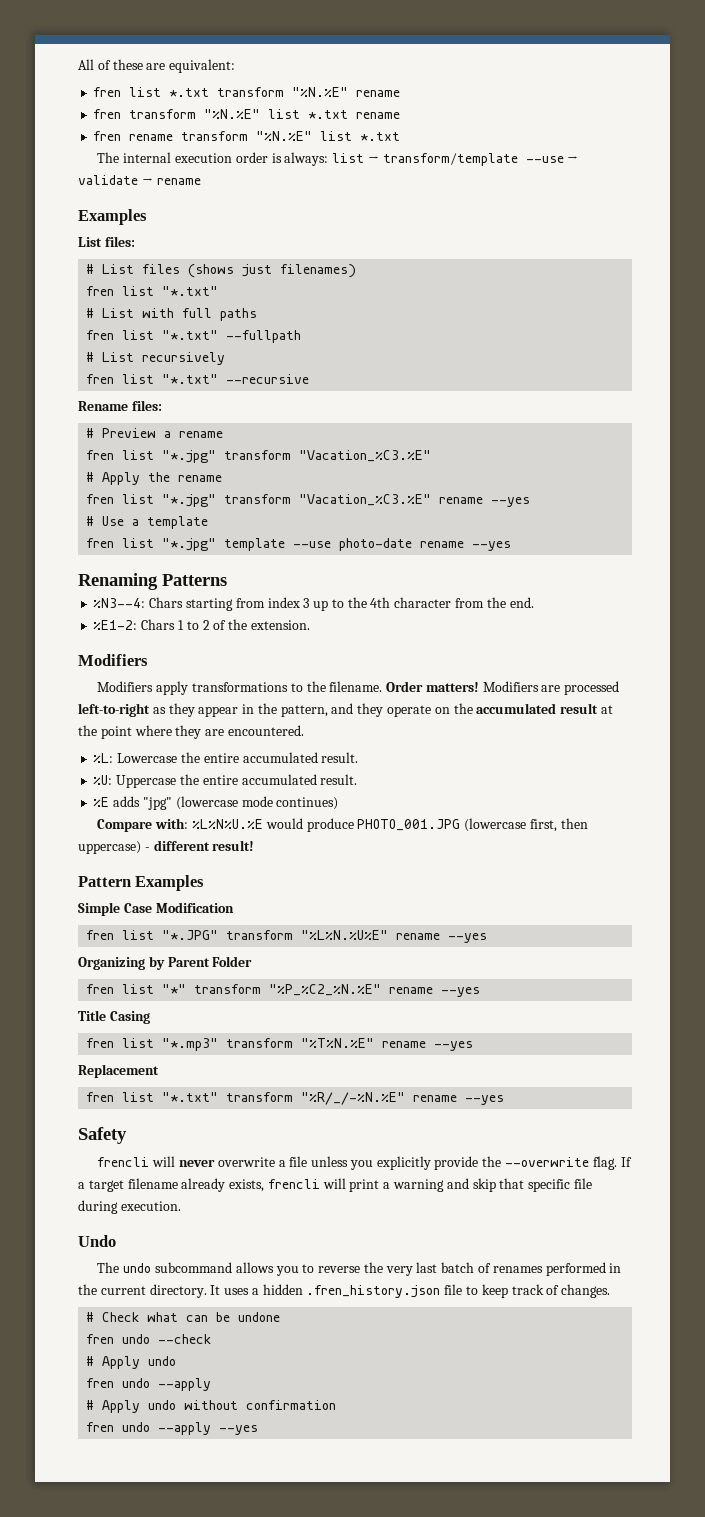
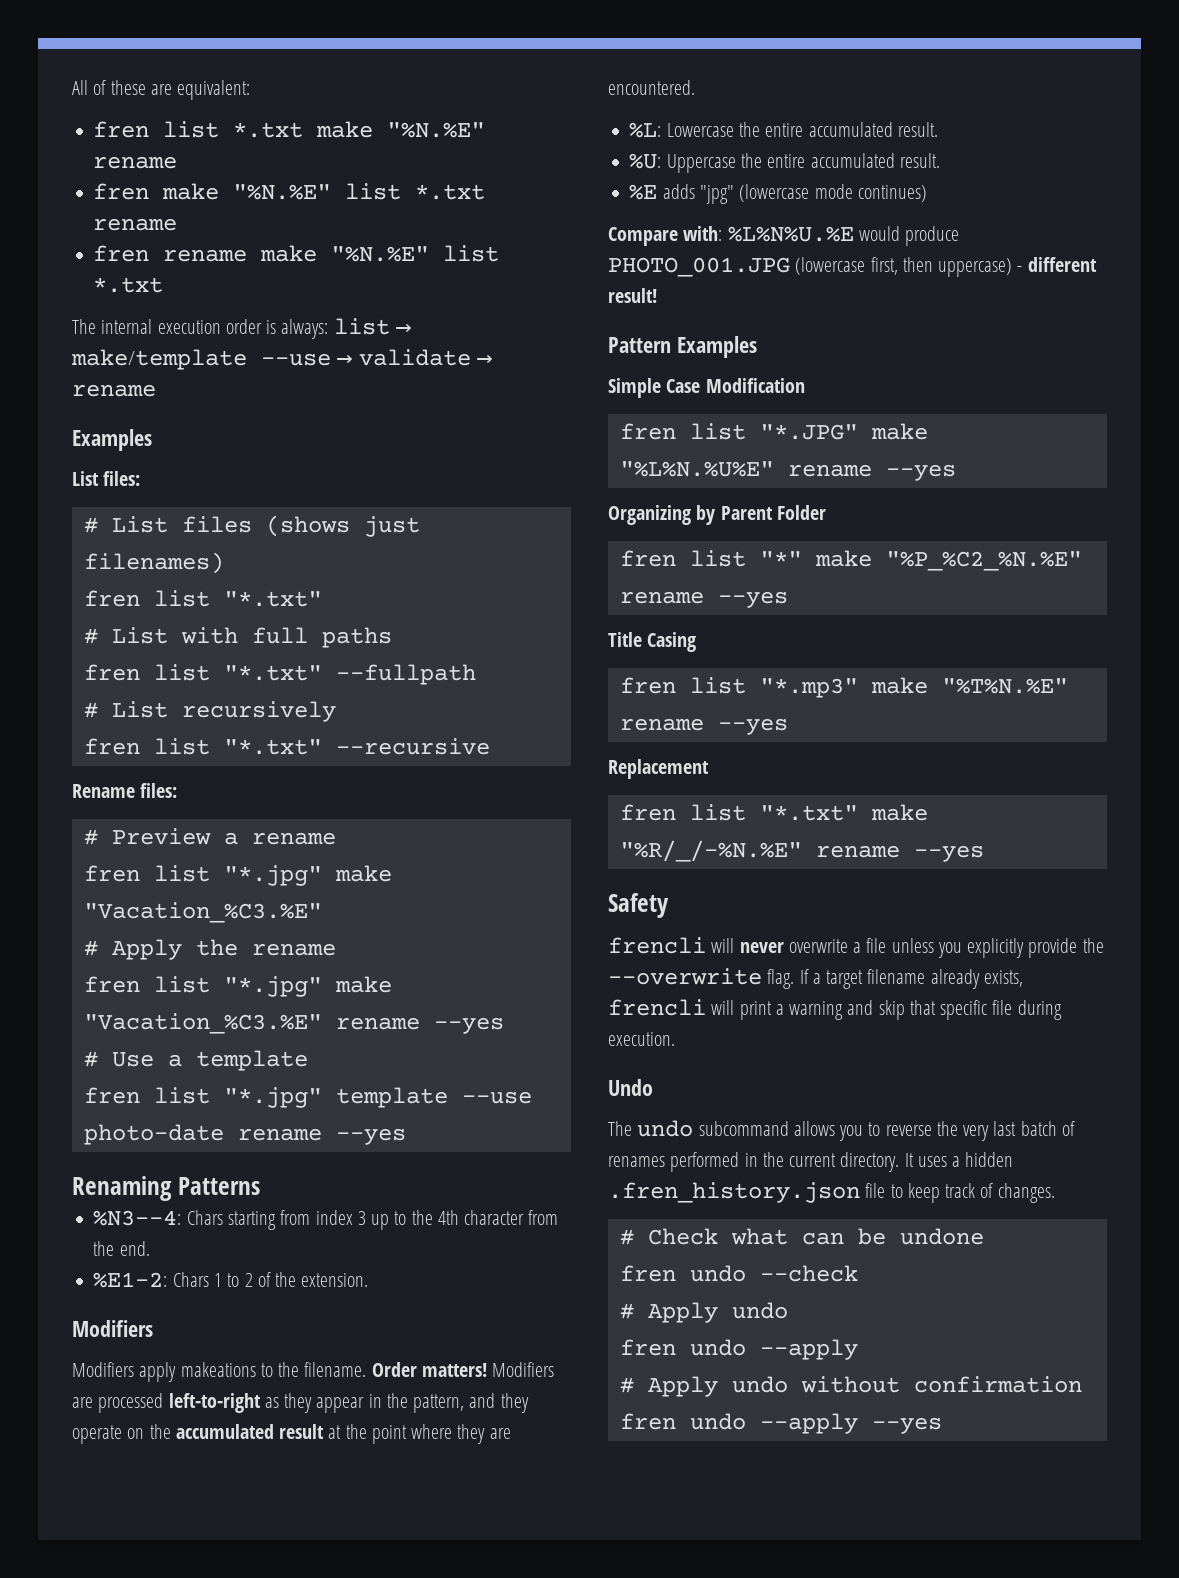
- fren list *.txt transform "%N.%E" rename
+ fren list *.txt make "%N.%E" rename
- fren transform "%N.%E" list *.txt rename
+ fren make "%N.%E" list *.txt rename
- fren rename transform "%N.%E" list *.txt
+ fren rename make "%N.%E" list *.txt
- The internal execution order is always: list → transform/template --use → validate → rename
+ The internal execution order is always: list → make/template --use → validate → rename
  # Preview a rename
- fren list "*.jpg" transform "Vacation_%C3.%E"
+ fren list "*.jpg" make "Vacation_%C3.%E"
- fren list "*.jpg" transform "Vacation_%C3.%E" rename --yes
+ fren list "*.jpg" make "Vacation_%C3.%E" rename --yes
- Modifiers apply transformations to the filename.
+ Modifiers apply makeations to the filename.
- fren list "*.JPG" transform "%L%N.%U%E" rename --yes
+ fren list "*.JPG" make "%L%N.%U%E" rename --yes
- fren list "*" transform "%P_%C2_%N.%E" rename --yes
+ fren list "*" make "%P_%C2_%N.%E" rename --yes
- fren list "*.mp3" transform "%T%N.%E" rename --yes
+ fren list "*.mp3" make "%T%N.%E" rename --yes
- fren list "*.txt" transform "%R/_/-%N.%E" rename --yes
+ fren list "*.txt" make "%R/_/-%N.%E" rename --yes

